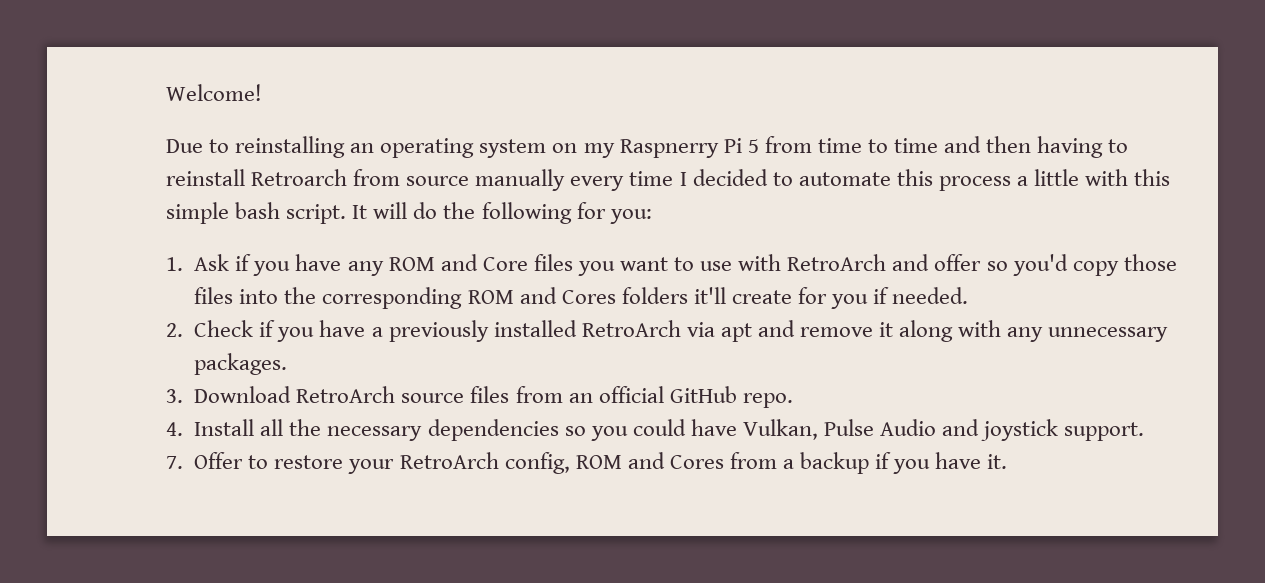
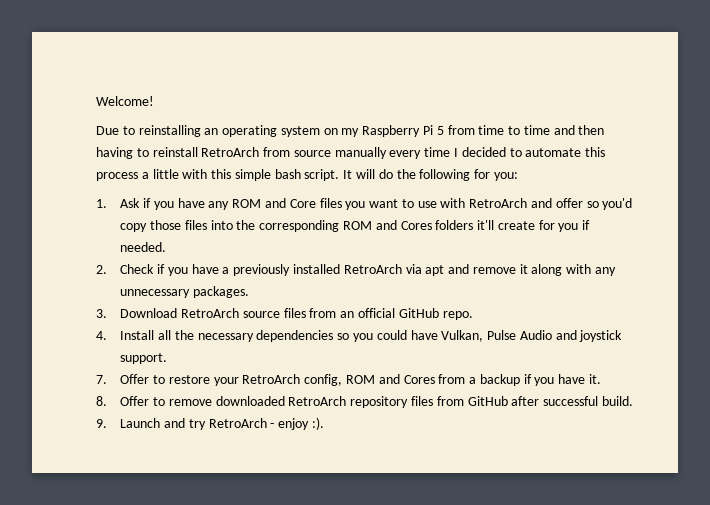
- Due to reinstalling an operating system on my Raspnerry Pi 5 from time to time and then having to reinstall Retroarch from source manually every time I decided to automate this process a little with this simple bash script.
+ Due to reinstalling an operating system on my Raspberry Pi 5 from time to time and then having to reinstall RetroArch from source manually every time I decided to automate this process a little with this simple bash script.
+ 8. Offer to remove downloaded RetroArch repository files from GitHub after successful build.
+ 9. Launch and try RetroArch - enjoy :).

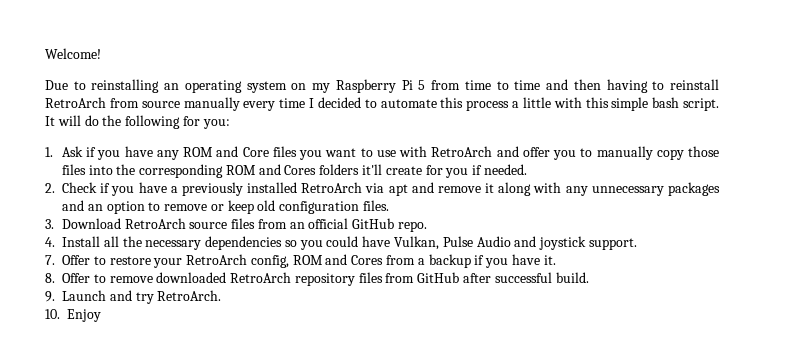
- 1. Ask if you have any ROM and Core files you want to use with RetroArch and offer so you'd copy those files into the corresponding ROM and Cores folders it'll create for you if needed.
+ 1. Ask if you have any ROM and Core files you want to use with RetroArch and offer you to manually copy those files into the corresponding ROM and Cores folders it'll create for you if needed.
- 2. Check if you have a previously installed RetroArch via apt and remove it along with any unnecessary packages.
+ 2. Check if you have a previously installed RetroArch via apt and remove it along with any unnecessary packages and an option to remove or keep old configuration files.
- 9. Launch and try RetroArch - enjoy :).
+ 9. Launch and try RetroArch.
+ 10. Enjoy

